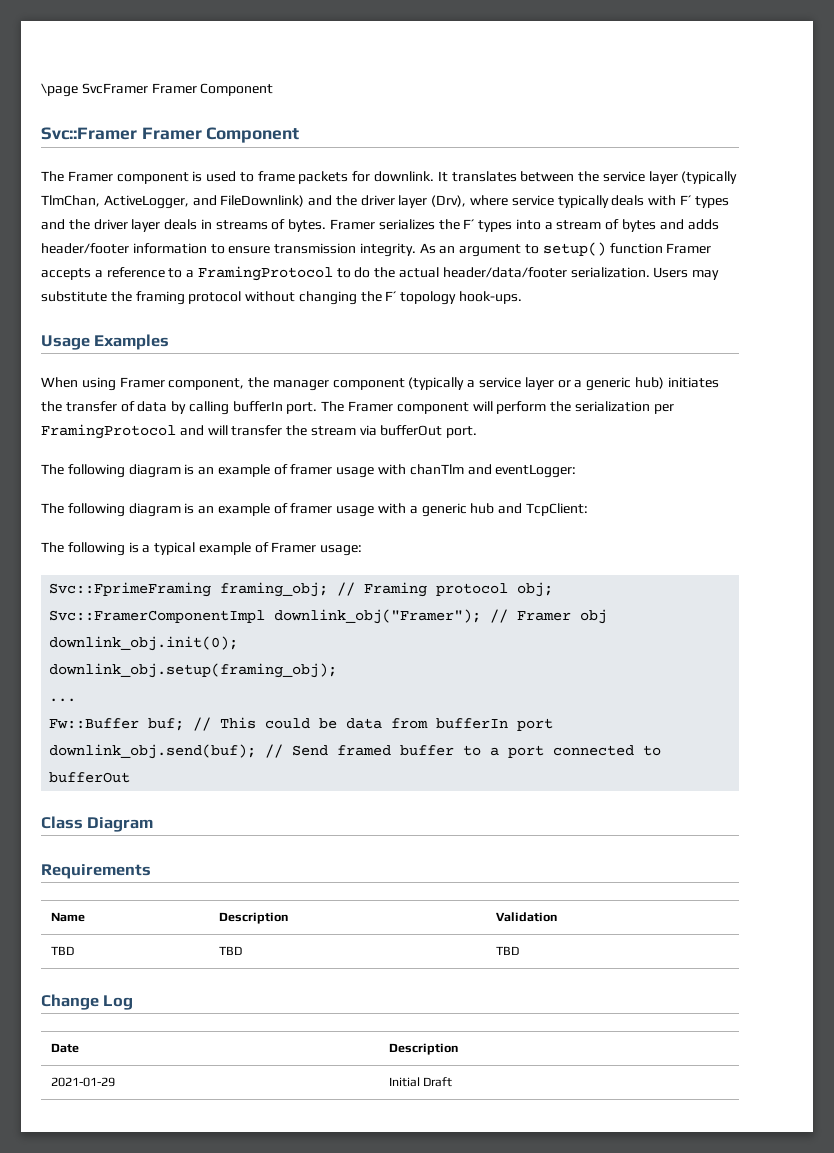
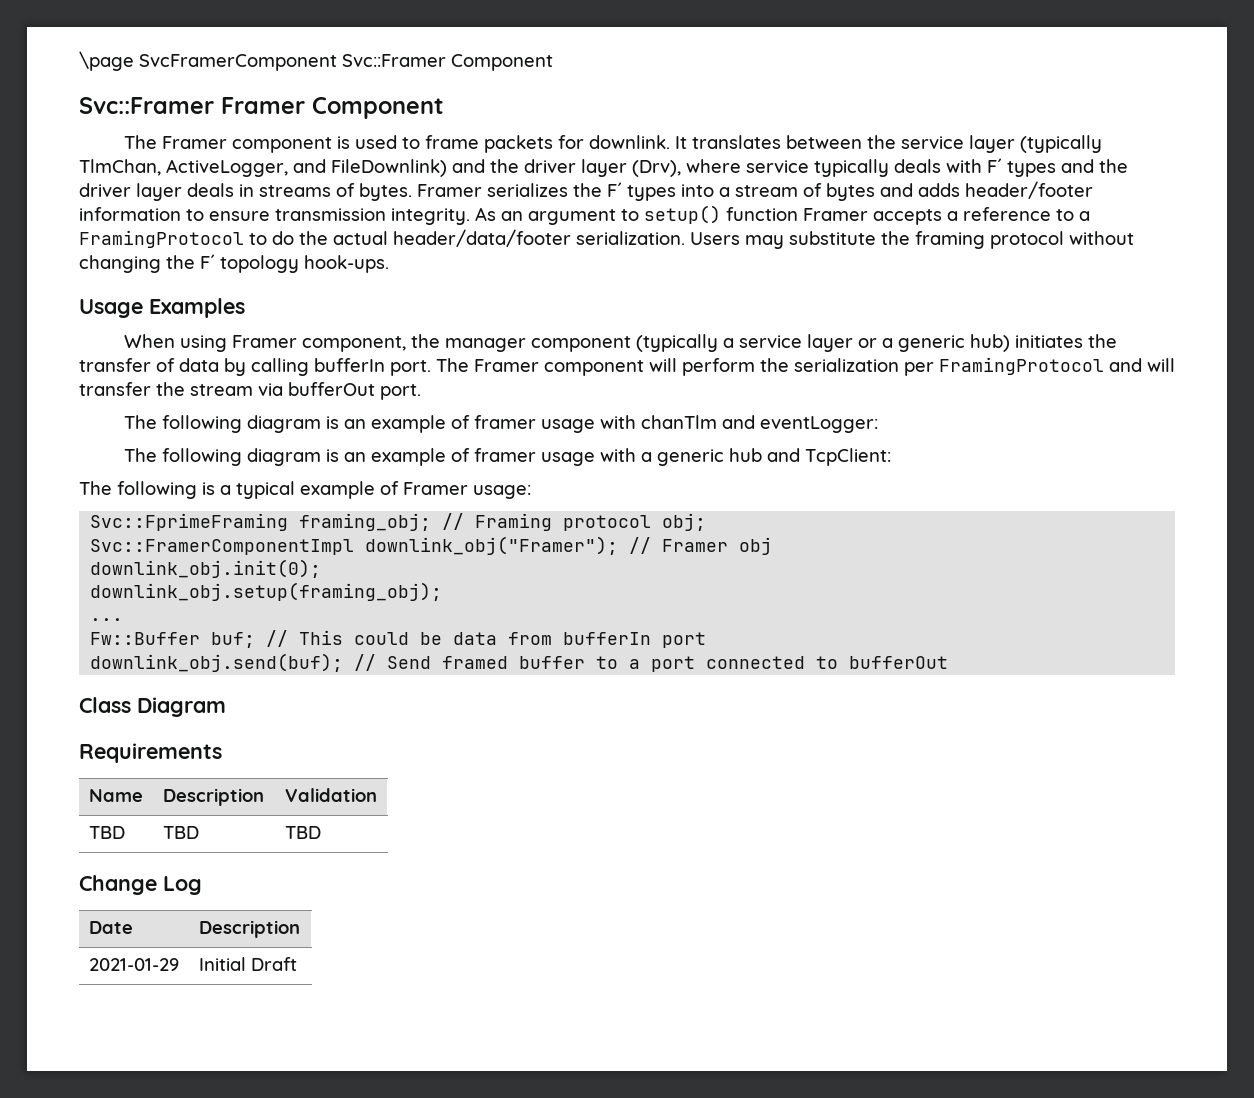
- \page SvcFramer Framer Component
+ \page SvcFramerComponent Svc::Framer Component

